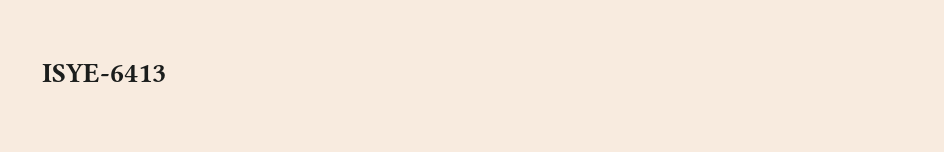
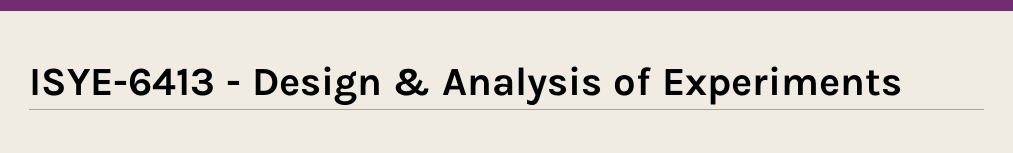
- ISYE-6413
+ ISYE-6413 - Design & Analysis of Experiments

